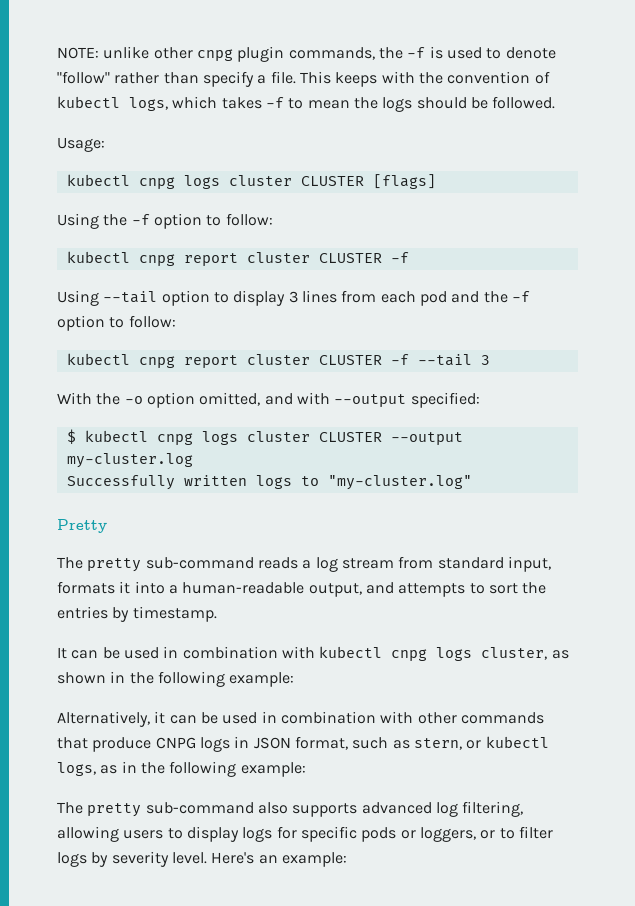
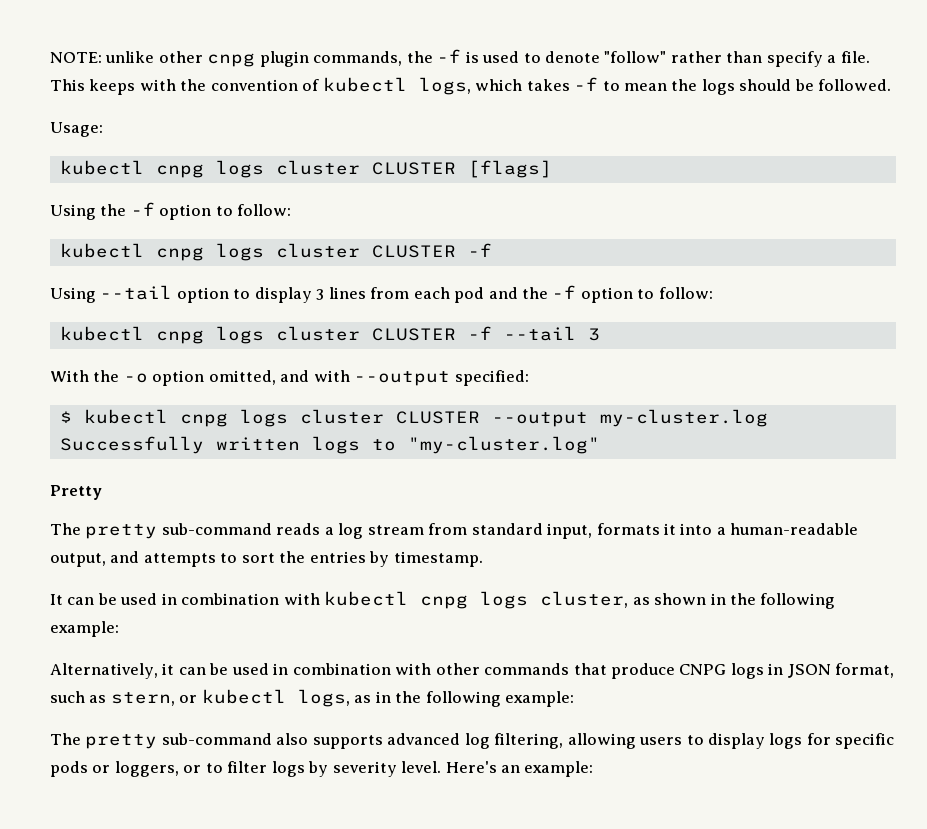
  Using the -f option to follow:
- kubectl cnpg report cluster CLUSTER -f
+ kubectl cnpg logs cluster CLUSTER -f
- kubectl cnpg report cluster CLUSTER -f --tail 3
+ kubectl cnpg logs cluster CLUSTER -f --tail 3

